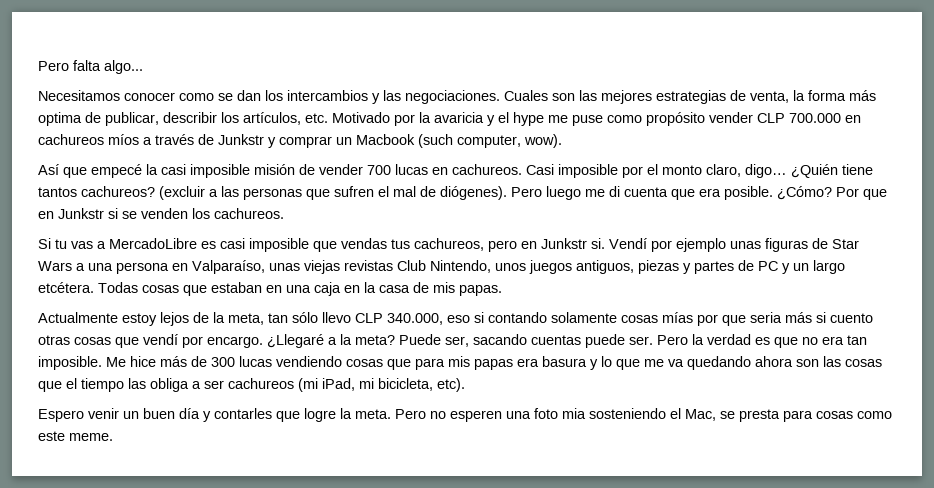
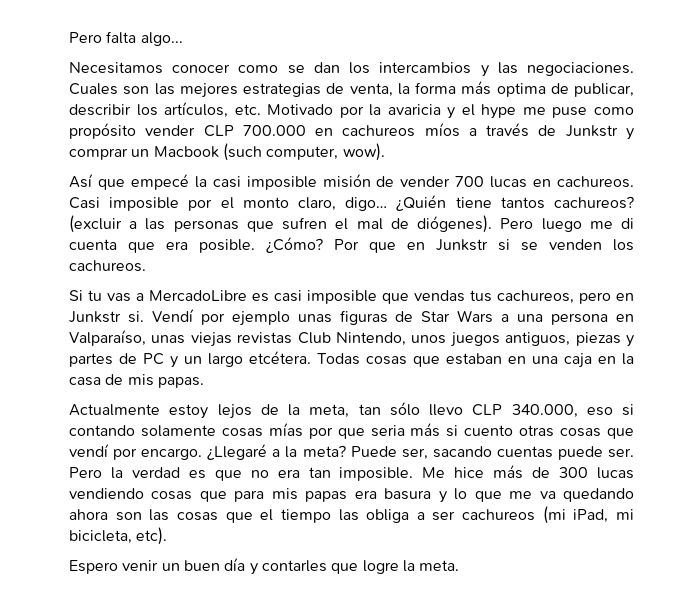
- Pero no esperen una foto mia sosteniendo el Mac, se presta para cosas como este meme.

